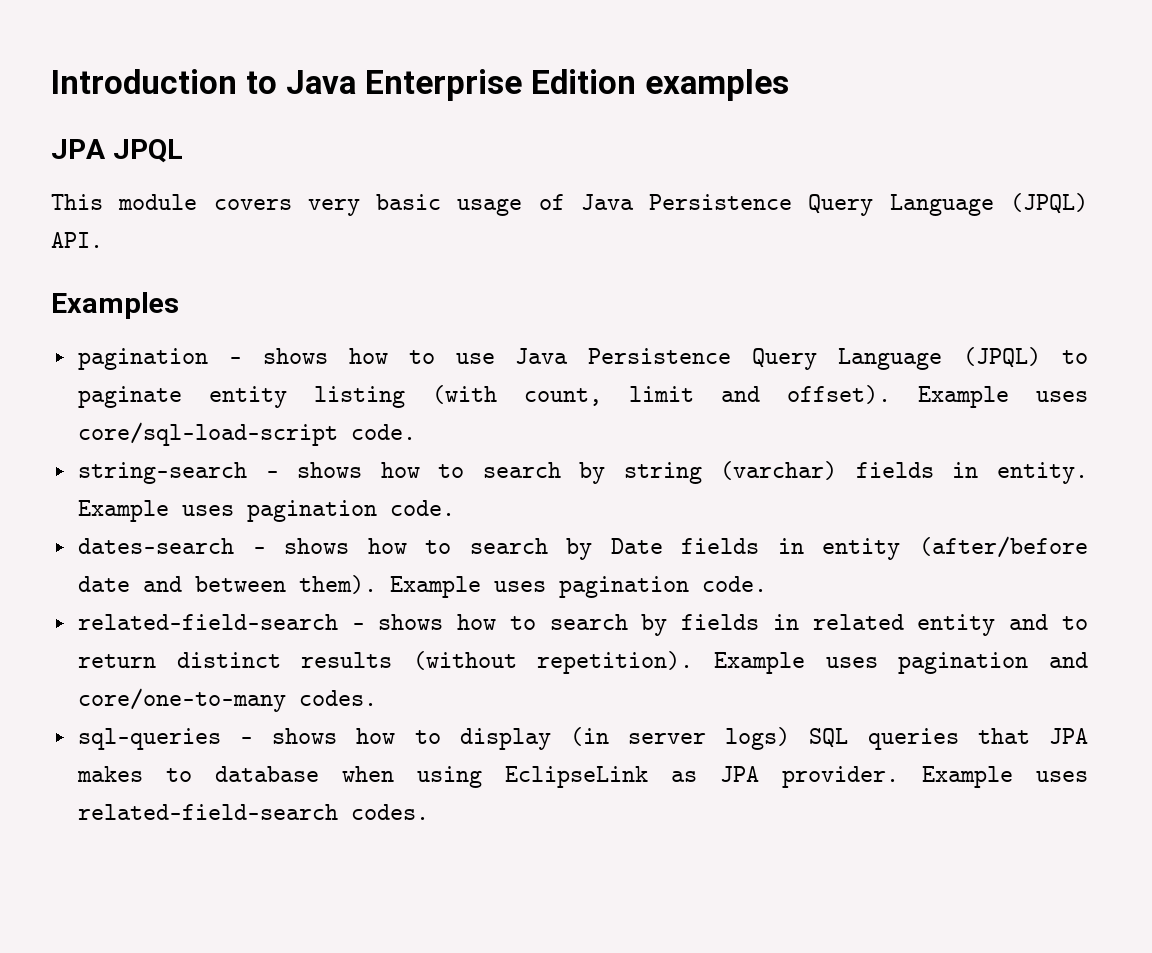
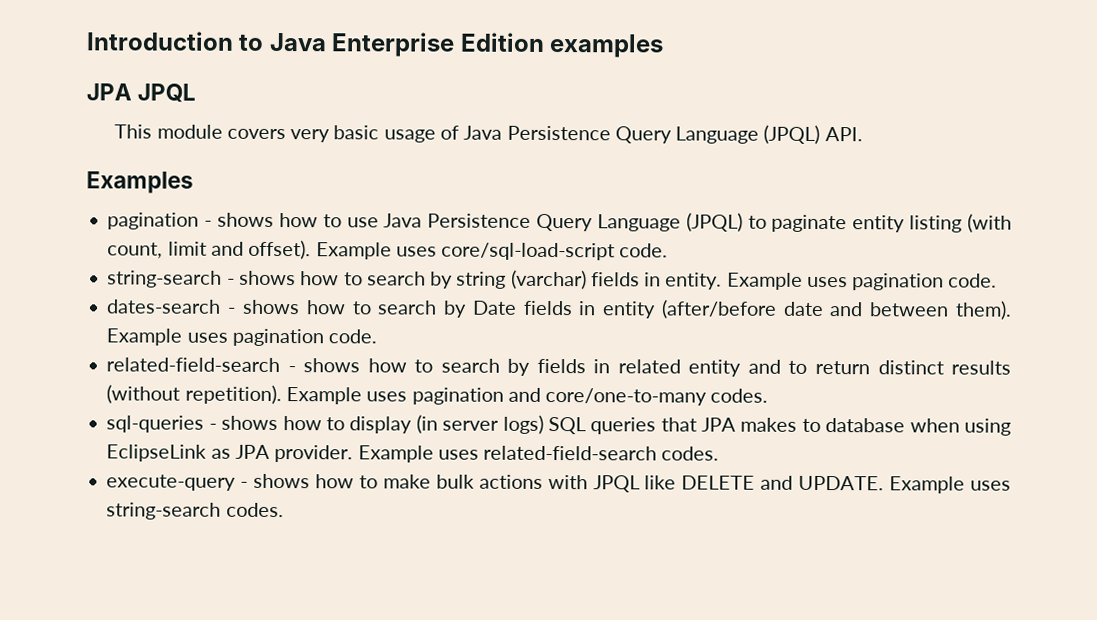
+ execute-query - shows how to make bulk actions with JPQL like DELETE and UPDATE. Example uses string-search codes.

